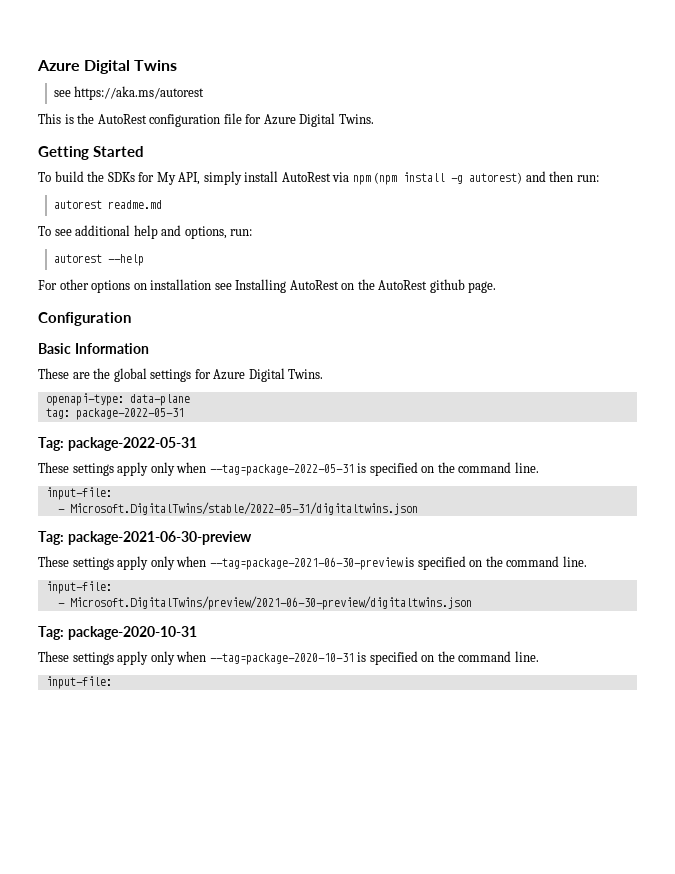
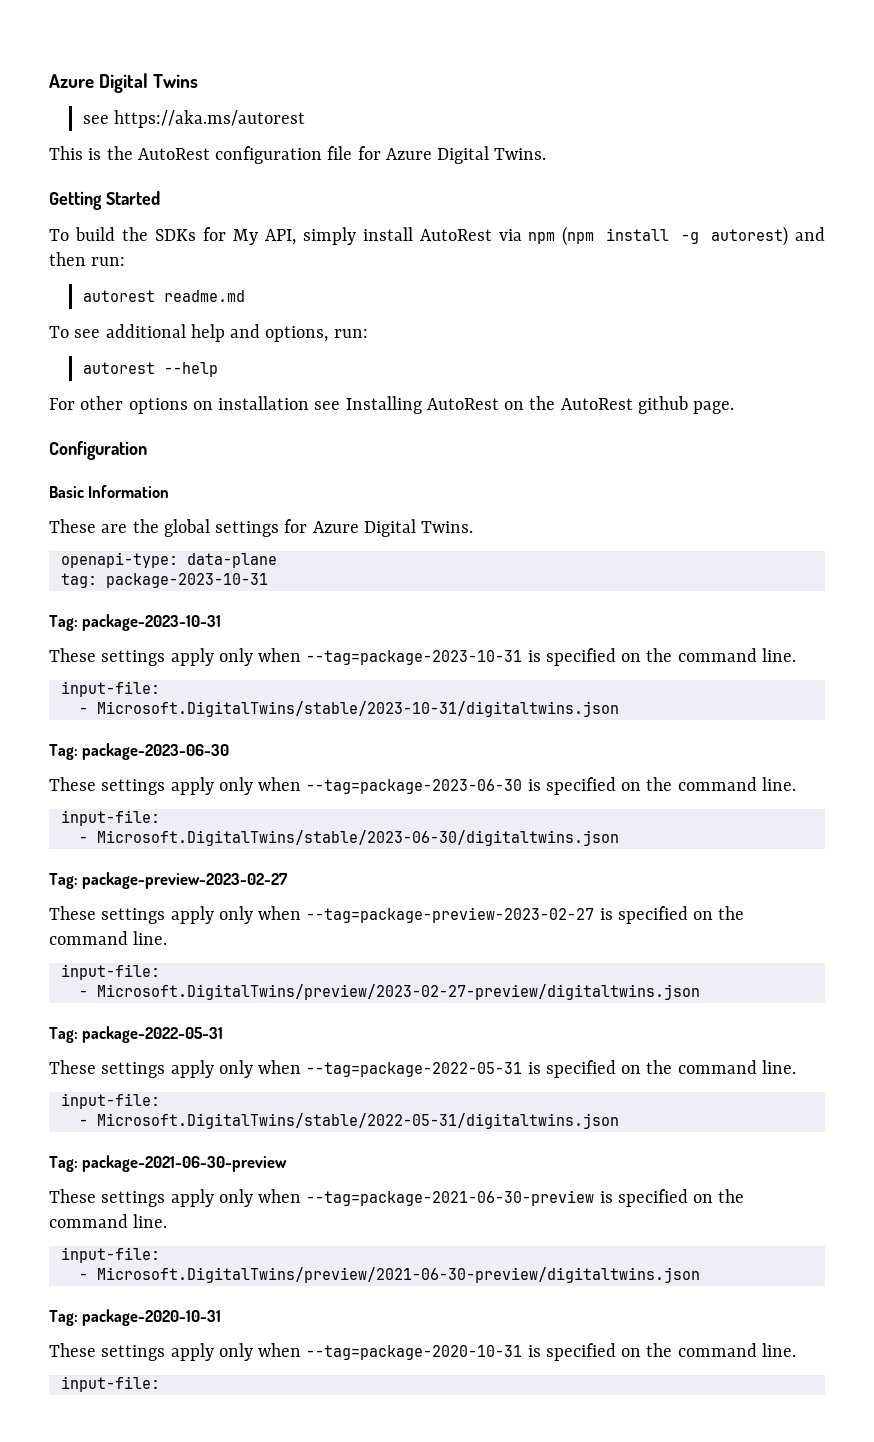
- tag: package-2022-05-31
+ tag: package-2023-10-31
+ Tag: package-2023-10-31
+ These settings apply only when --tag=package-2023-10-31 is specified on the command line.
+ input-file:
+ - Microsoft.DigitalTwins/stable/2023-10-31/digitaltwins.json
+ Tag: package-2023-06-30
+ These settings apply only when --tag=package-2023-06-30 is specified on the command line.
+ input-file:
+ - Microsoft.DigitalTwins/stable/2023-06-30/digitaltwins.json
+ Tag: package-preview-2023-02-27
+ These settings apply only when --tag=package-preview-2023-02-27 is specified on the command line.
+ input-file:
+ - Microsoft.DigitalTwins/preview/2023-02-27-preview/digitaltwins.json

